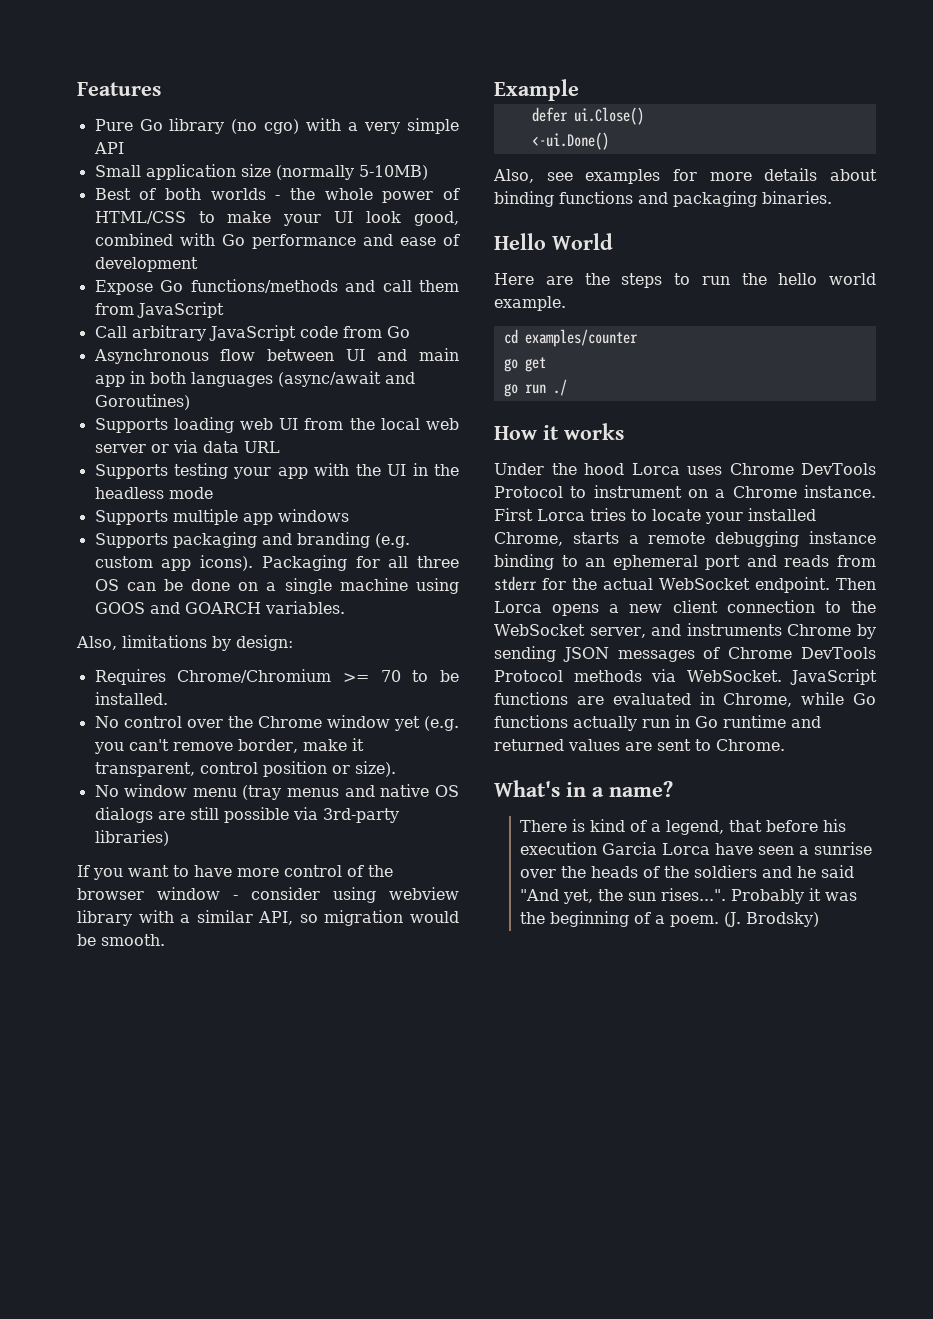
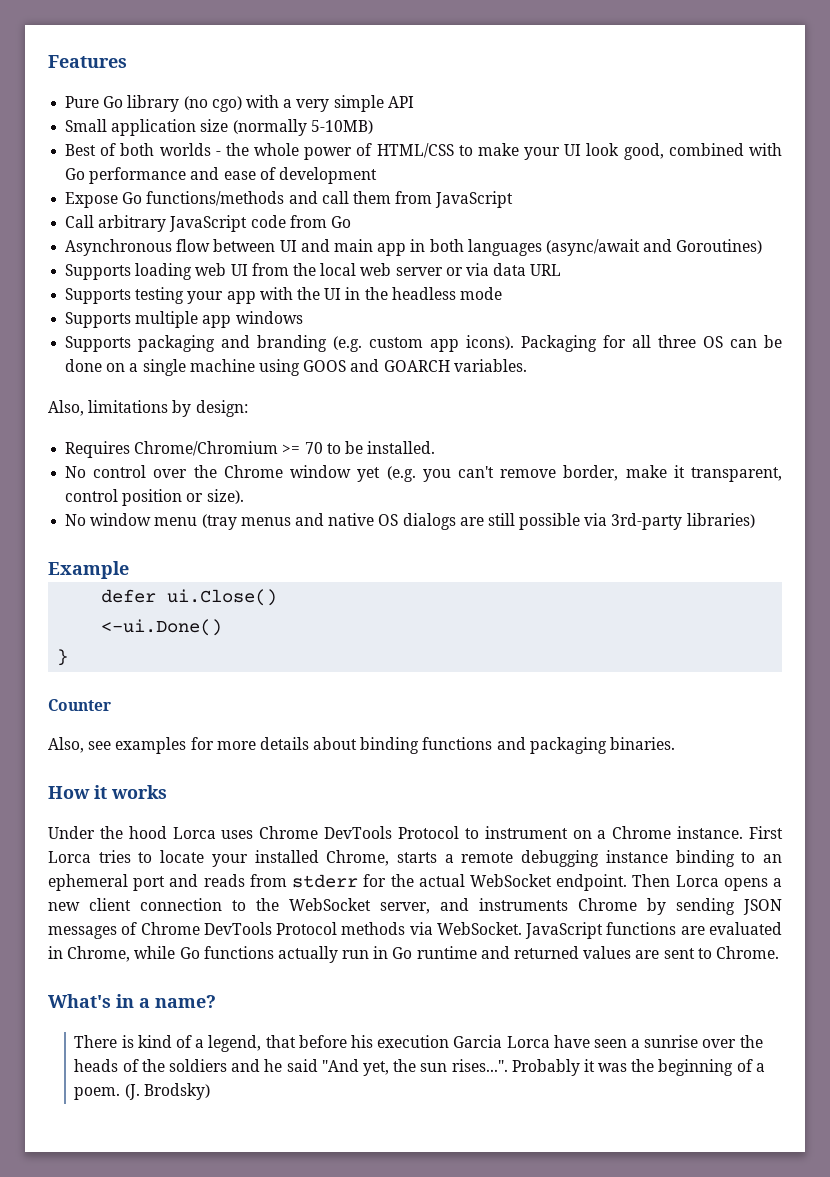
- If you want to have more control of the browser window - consider using webview library with a similar API, so migration would be smooth.
+ }
+ Counter
- Hello World
- Here are the steps to run the hello world example.
- cd examples/counter
- go get
- go run ./

